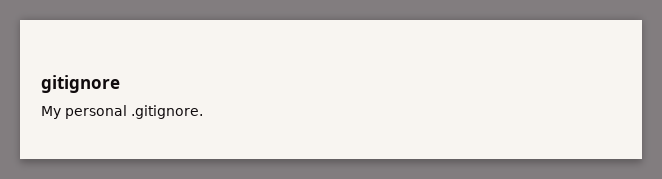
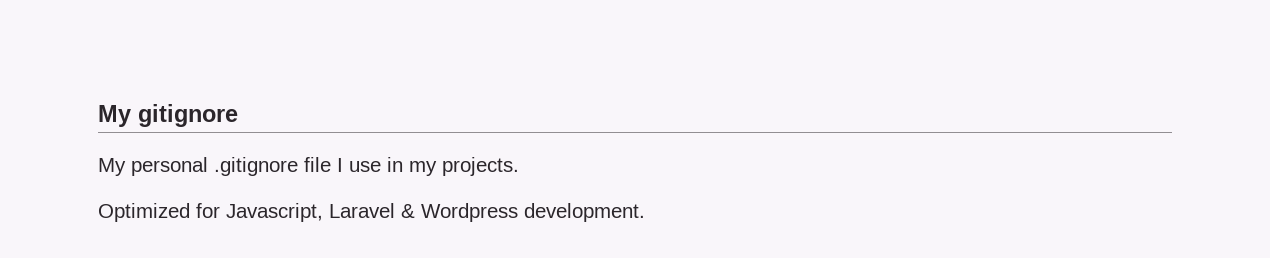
- gitignore
+ My gitignore
- My personal .gitignore.
+ My personal .gitignore file I use in my projects.
+ Optimized for Javascript, Laravel & Wordpress development.

